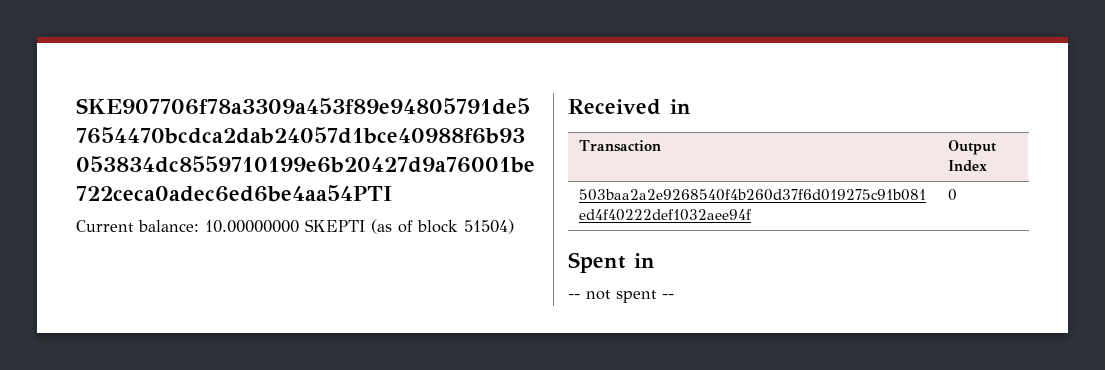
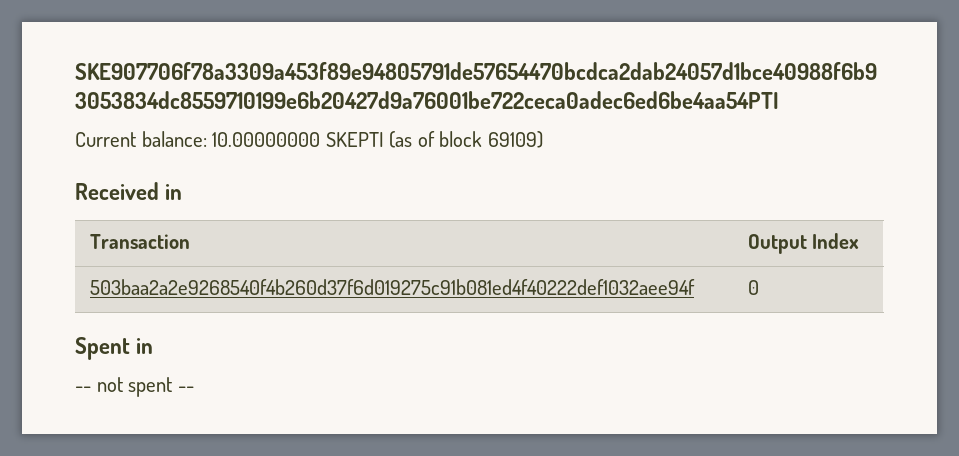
- Current balance: 10.00000000 SKEPTI (as of block 51504)
+ Current balance: 10.00000000 SKEPTI (as of block 69109)

